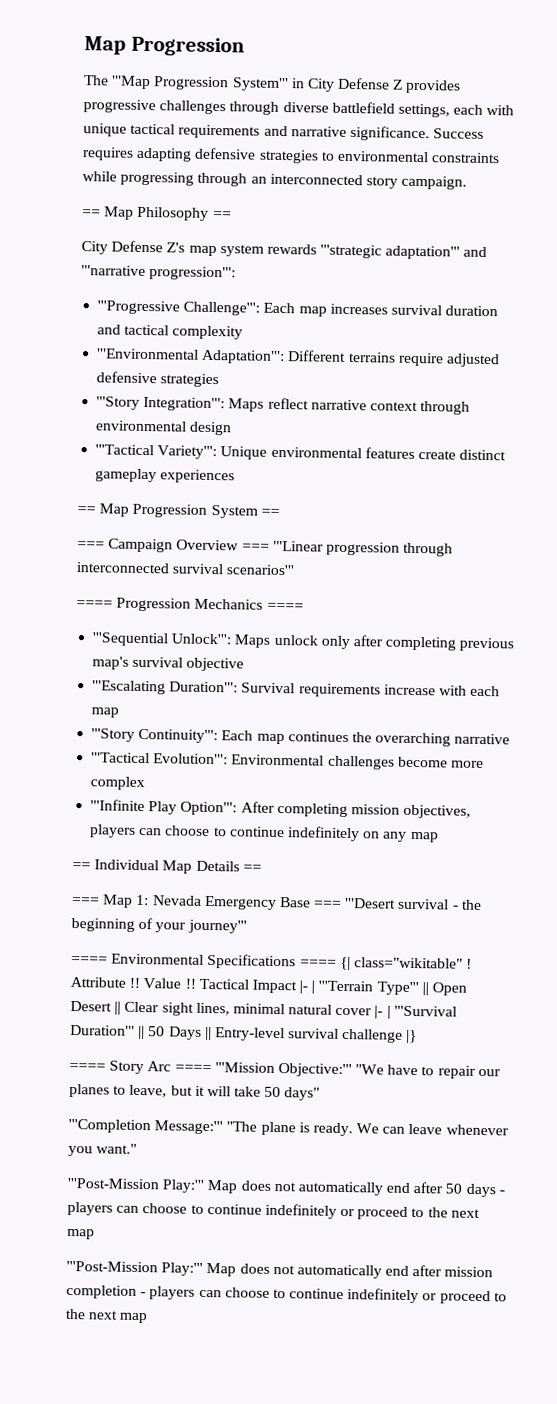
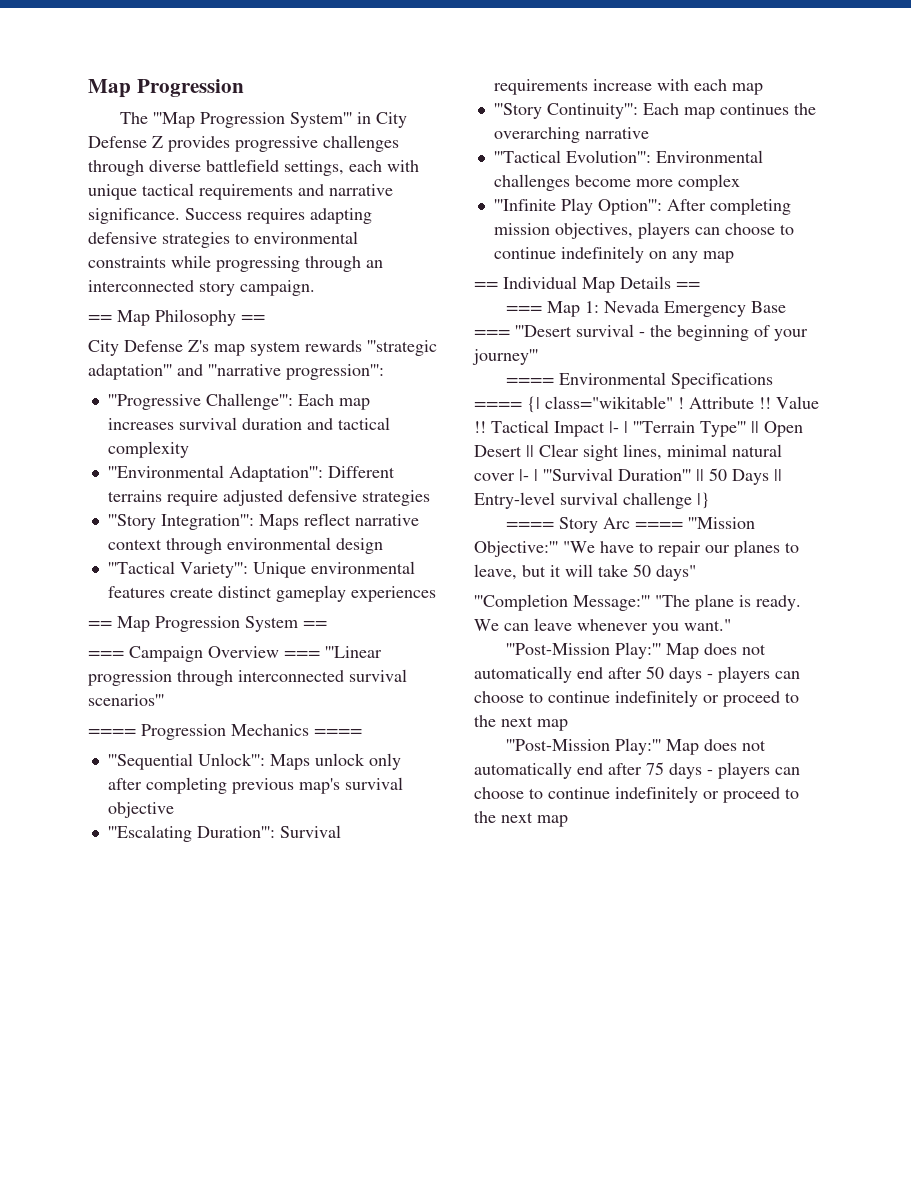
- '''Post-Mission Play:''' Map does not automatically end after mission completion - players can choose to continue indefinitely or proceed to the next map
+ '''Post-Mission Play:''' Map does not automatically end after 75 days - players can choose to continue indefinitely or proceed to the next map

